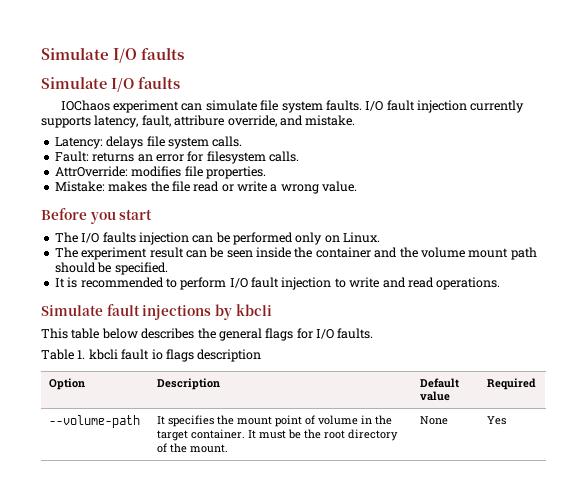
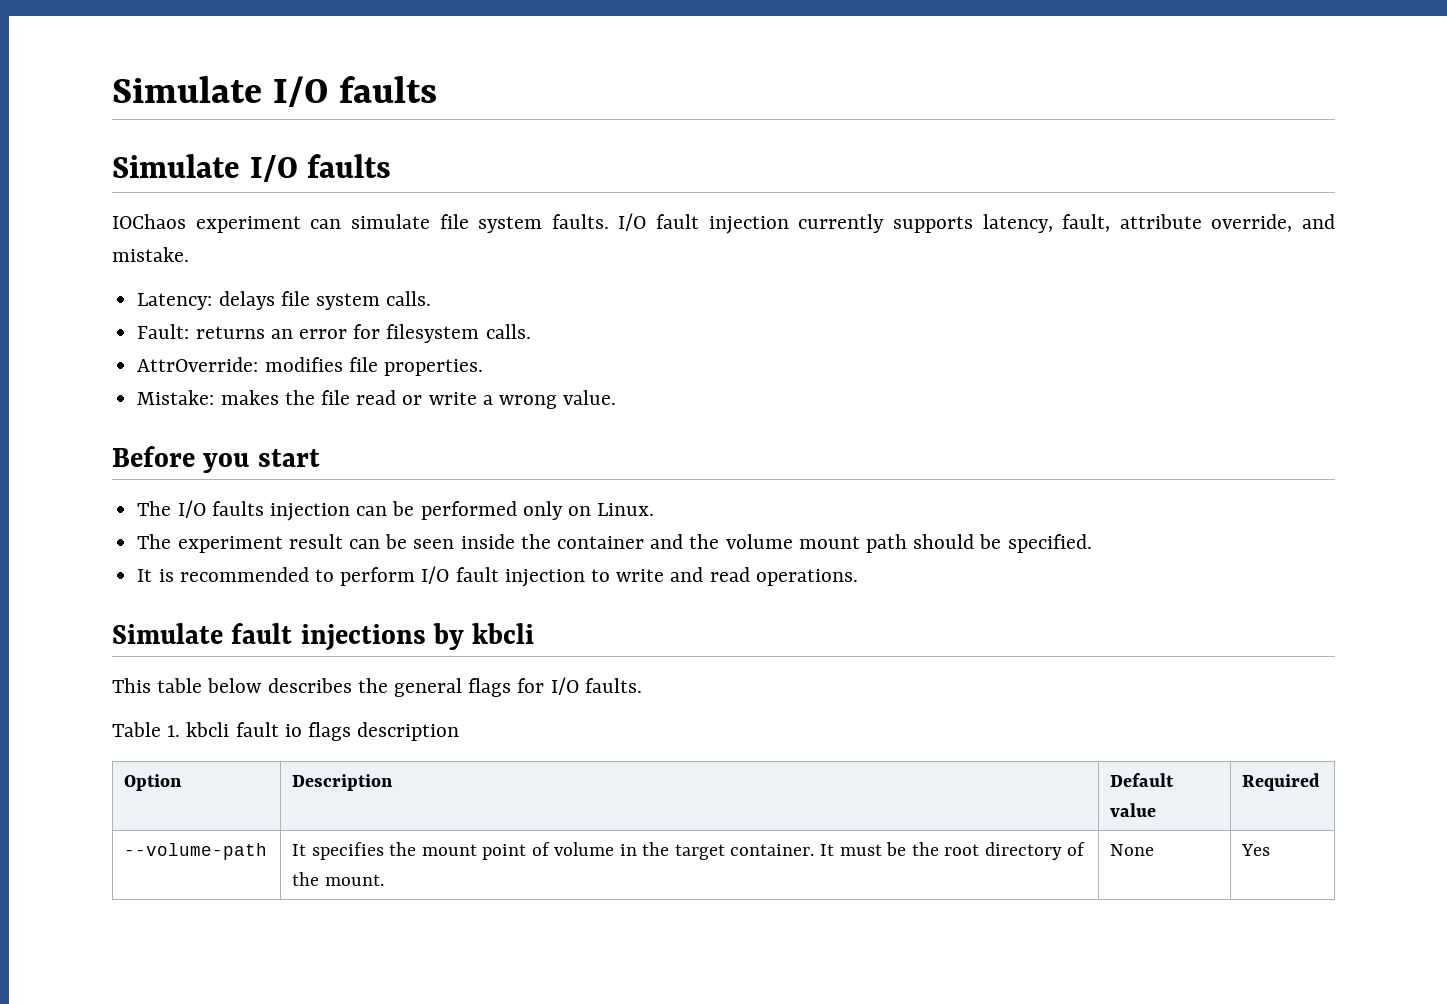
- I/O fault injection currently supports latency, fault, attribure override, and mistake.
+ I/O fault injection currently supports latency, fault, attribute override, and mistake.

